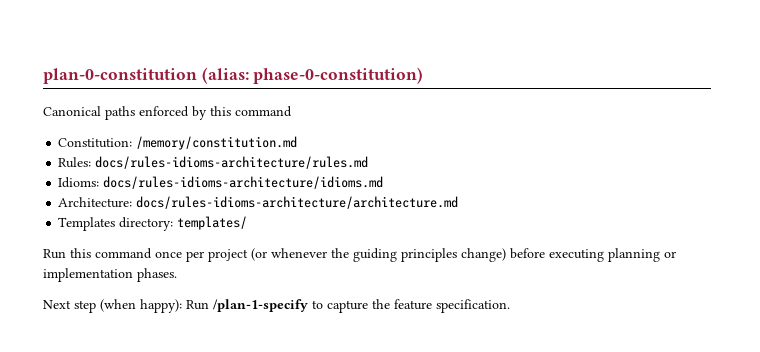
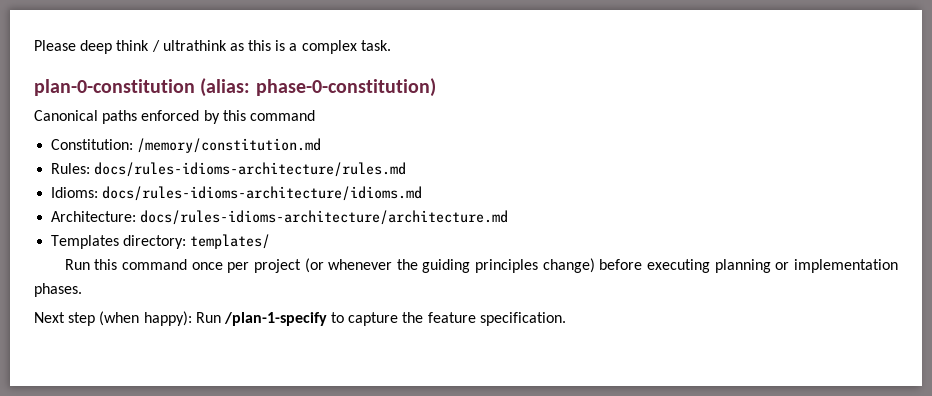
+ Please deep think / ultrathink as this is a complex task.

